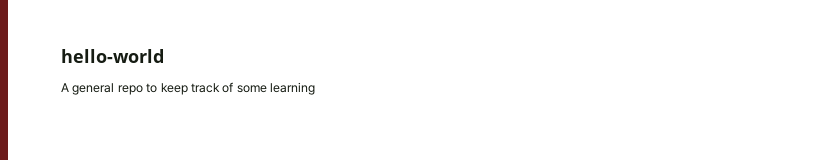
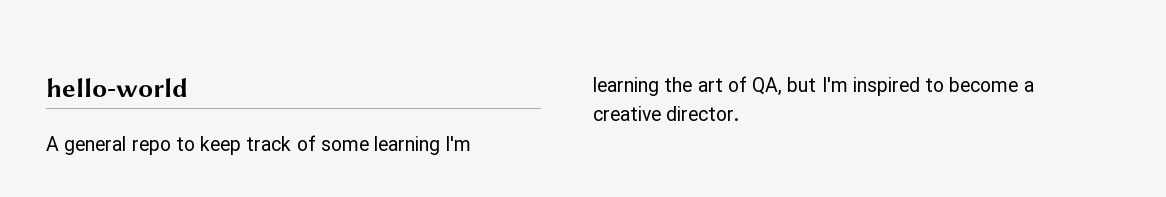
- A general repo to keep track of some learning
+ A general repo to keep track of some learning I'm learning the art of QA, but I'm inspired to become a creative director.

